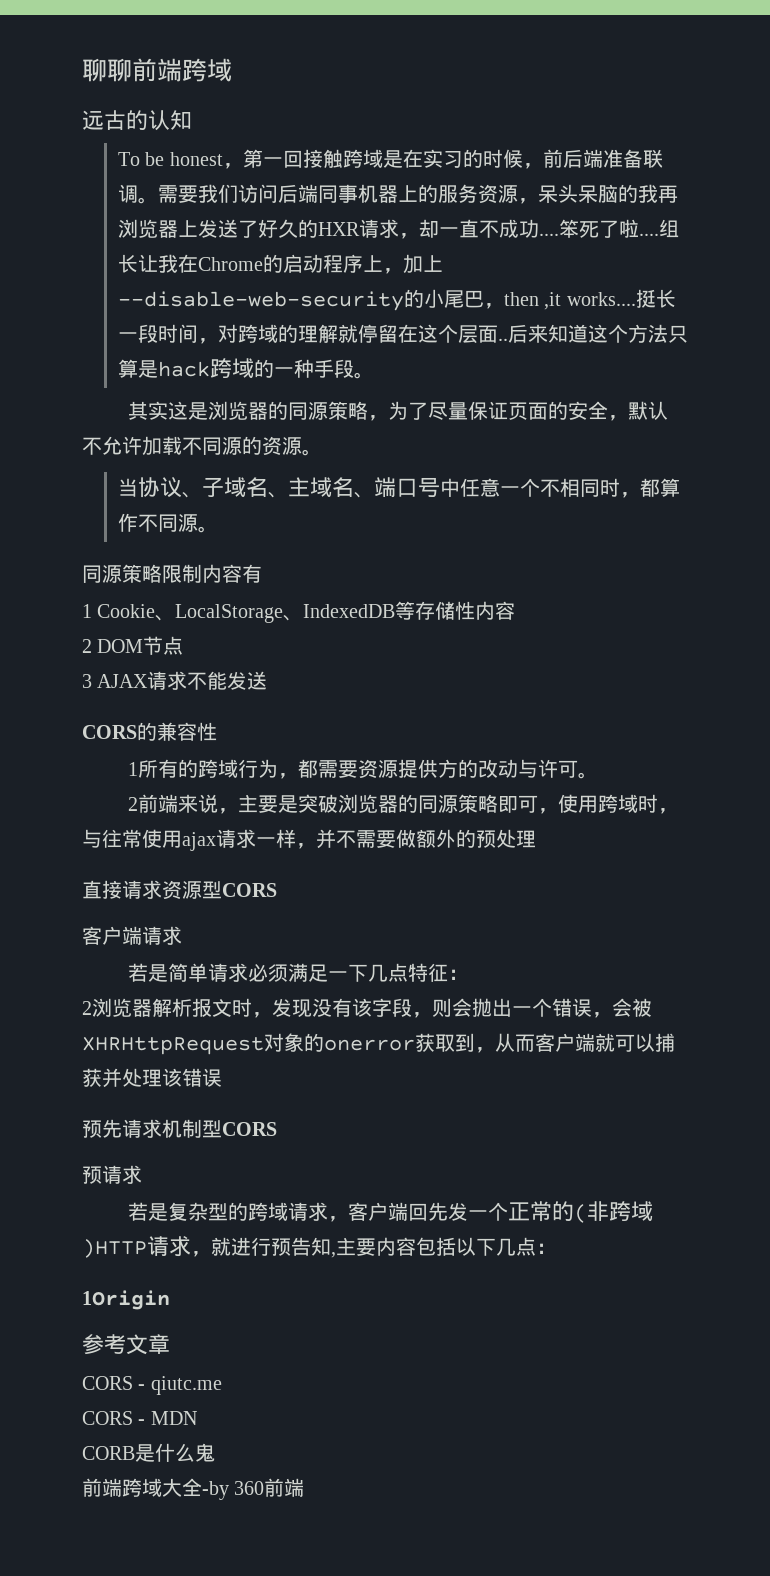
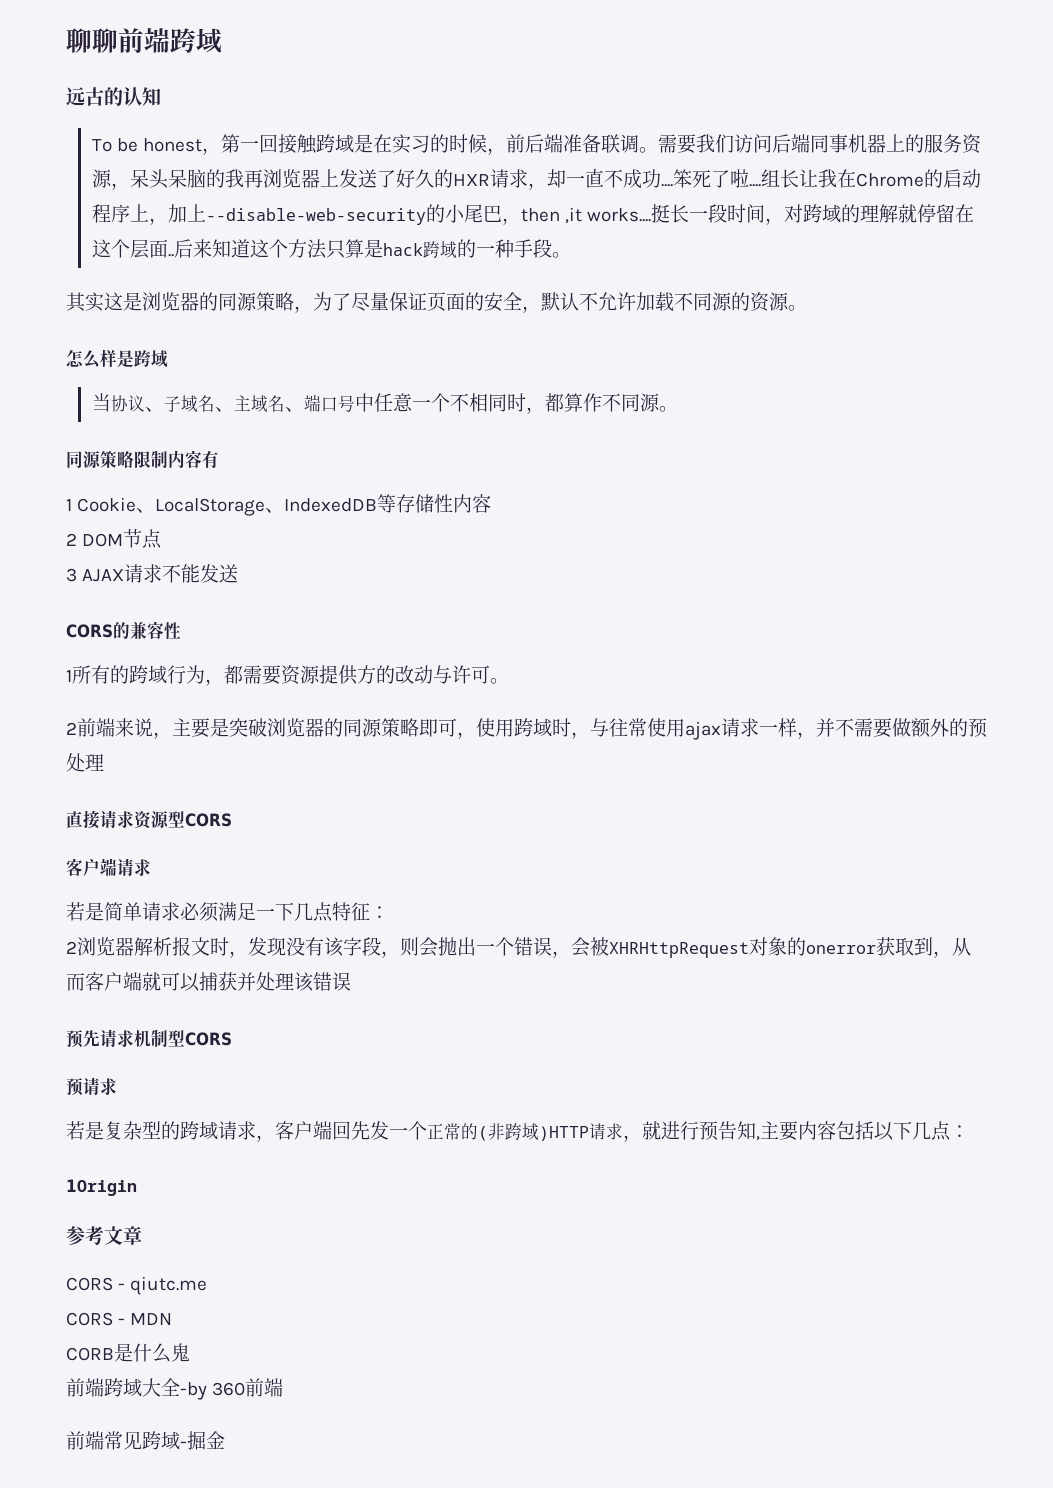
+ 怎么样是跨域
+ 前端常见跨域-掘金

